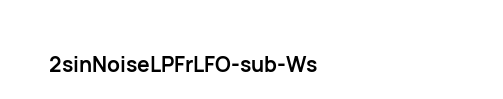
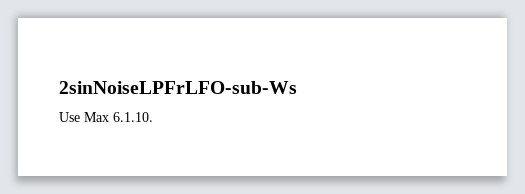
+ Use Max 6.1.10.

